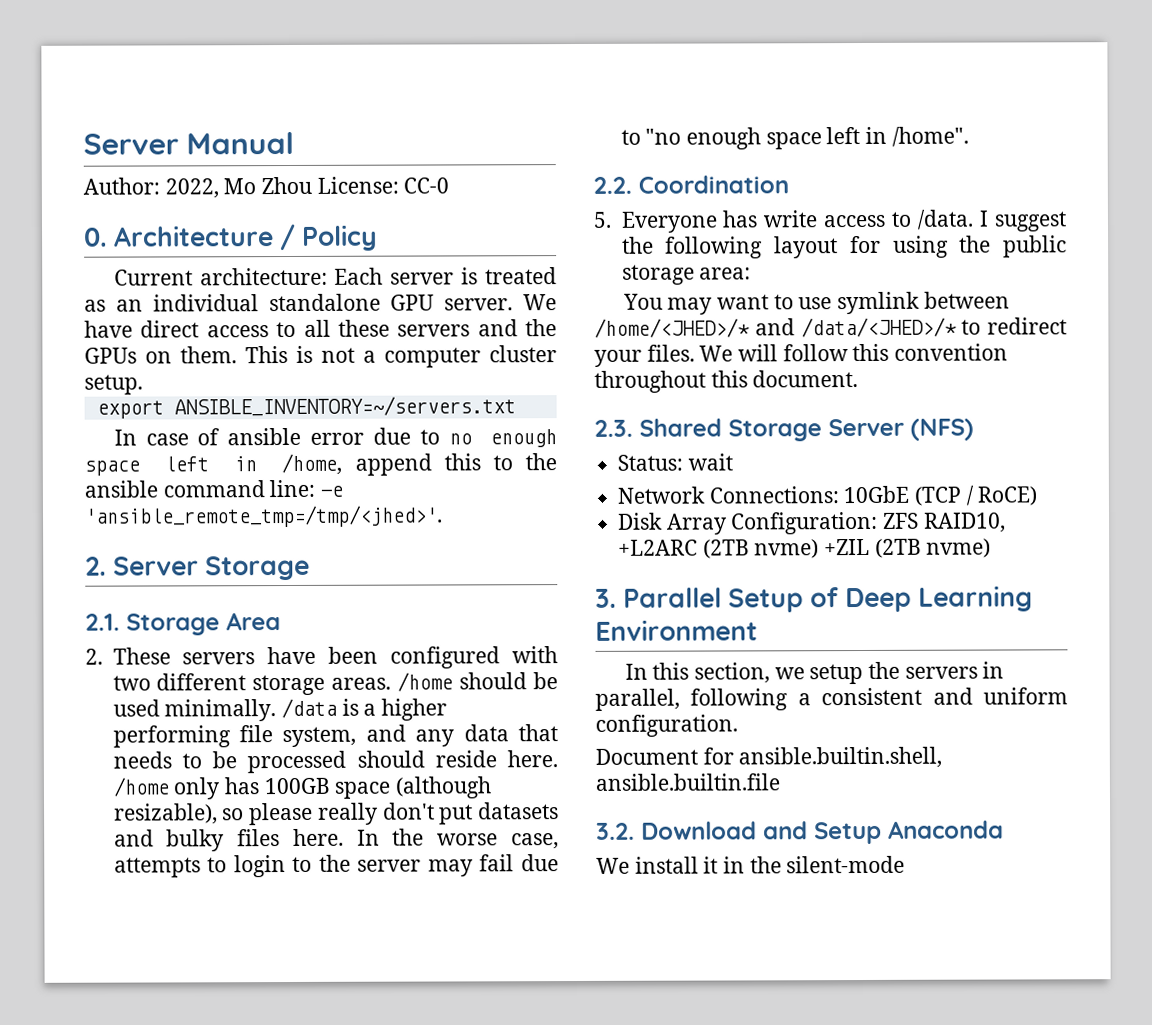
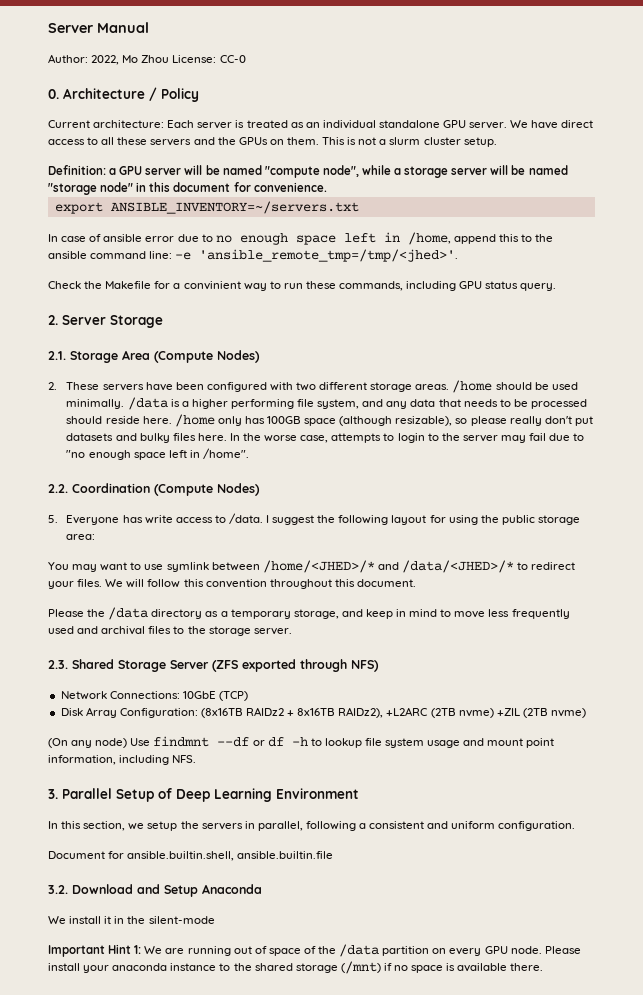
- This is not a computer cluster setup.
+ This is not a slurm cluster setup.
+ Definition: a GPU server will be named "compute node", while a storage server will be named "storage node" in this document for convenience.
+ Check the Makefile for a convinient way to run these commands, including GPU status query.
- 2.1. Storage Area
+ 2.1. Storage Area (Compute Nodes)
- 2.2. Coordination
+ 2.2. Coordination (Compute Nodes)
+ Please the /data directory as a temporary storage, and keep in mind to move less frequently used and archival files to the storage server.
- 2.3. Shared Storage Server (NFS)
- Status: wait
+ 2.3. Shared Storage Server (ZFS exported through NFS)
- Network Connections: 10GbE (TCP / RoCE)
+ Network Connections: 10GbE (TCP)
- Disk Array Configuration: ZFS RAID10, +L2ARC (2TB nvme) +ZIL (2TB nvme)
+ Disk Array Configuration: (8x16TB RAIDz2 + 8x16TB RAIDz2), +L2ARC (2TB nvme) +ZIL (2TB nvme)
+ (On any node) Use findmnt --df or df -h to lookup file system usage and mount point information, including NFS.
+ Important Hint 1: We are running out of space of the /data partition on every GPU node. Please install your anaconda instance to the shared storage (/mnt) if no space is available there.

